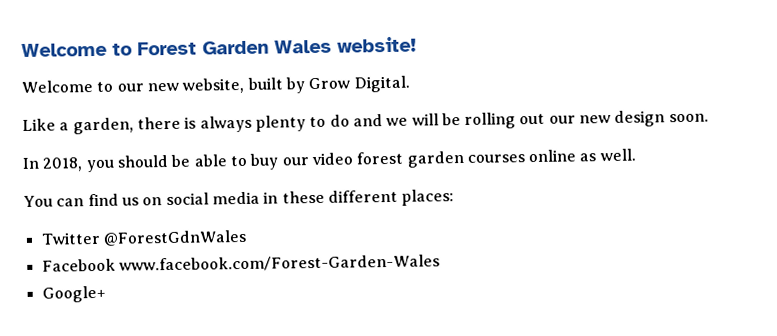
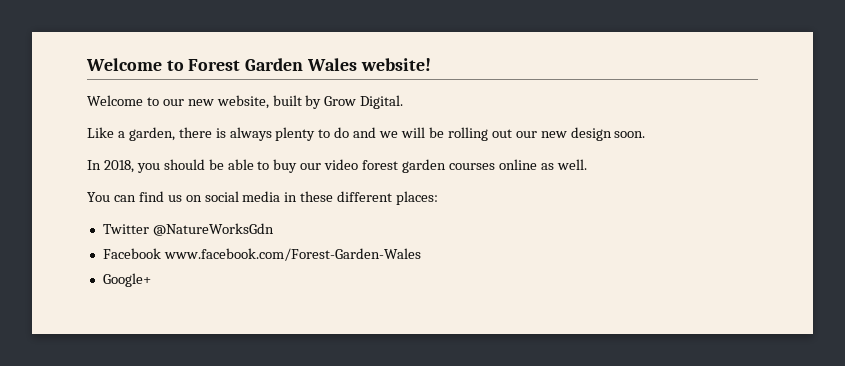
- Twitter @ForestGdnWales
+ Twitter @NatureWorksGdn

